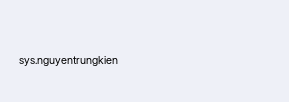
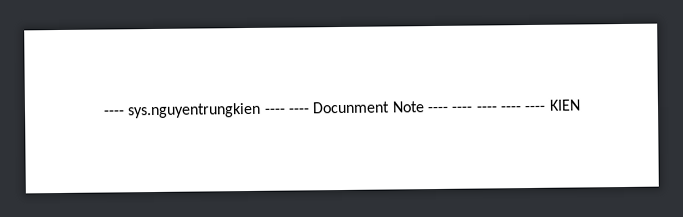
- sys.nguyentrungkien
+ ---- sys.nguyentrungkien ---- ---- Docunment Note ---- ---- ---- ---- ---- KIEN

